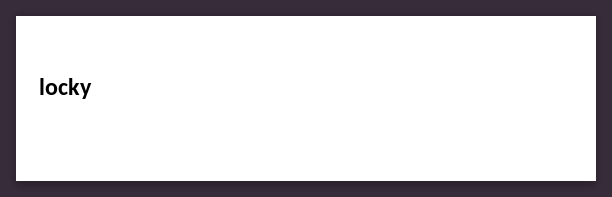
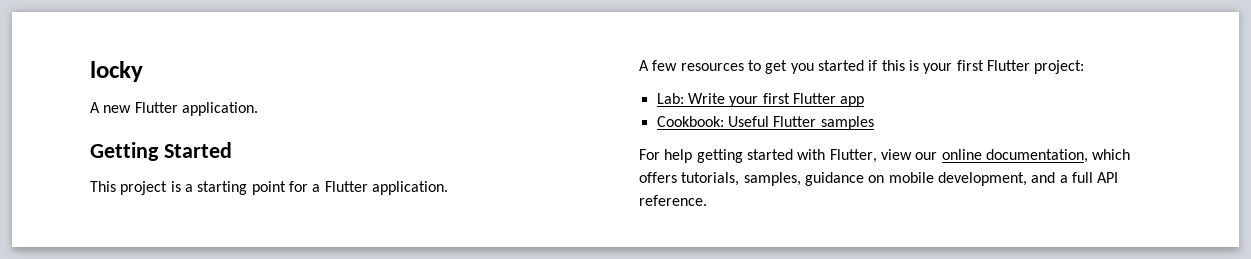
+ A new Flutter application.
+ Getting Started
+ This project is a starting point for a Flutter application.
+ A few resources to get you started if this is your first Flutter project:
+ Lab: Write your first Flutter app
+ Cookbook: Useful Flutter samples
+ For help getting started with Flutter, view our online documentation, which offers tutorials, samples, guidance on mobile development, and a full API reference.

